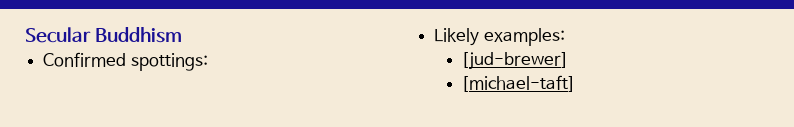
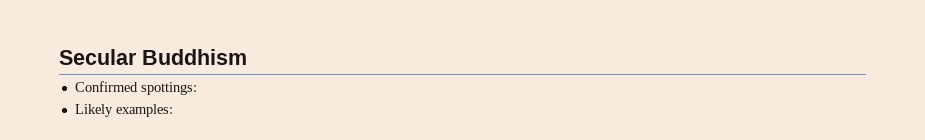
- [jud-brewer]
- [michael-taft]

